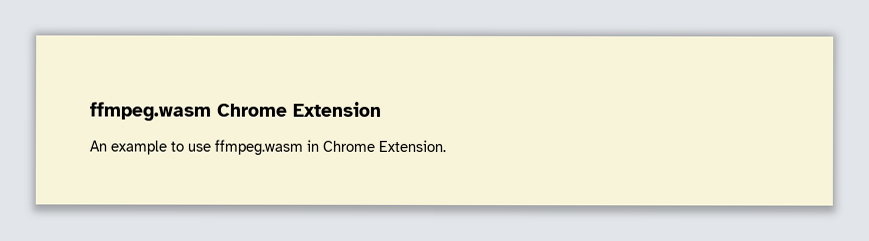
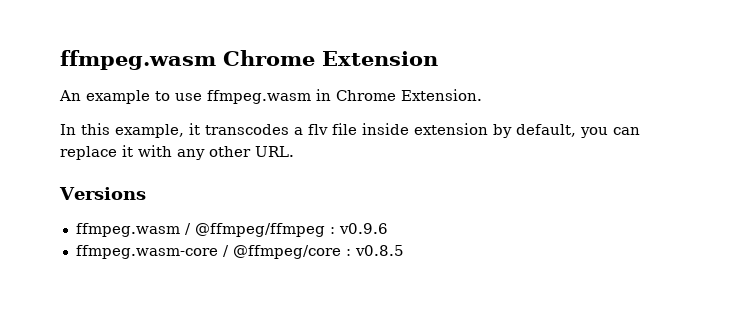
+ In this example, it transcodes a flv file inside extension by default, you can replace it with any other URL.
+ Versions
+ ffmpeg.wasm / @ffmpeg/ffmpeg : v0.9.6
+ ffmpeg.wasm-core / @ffmpeg/core : v0.8.5

